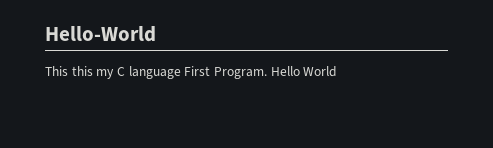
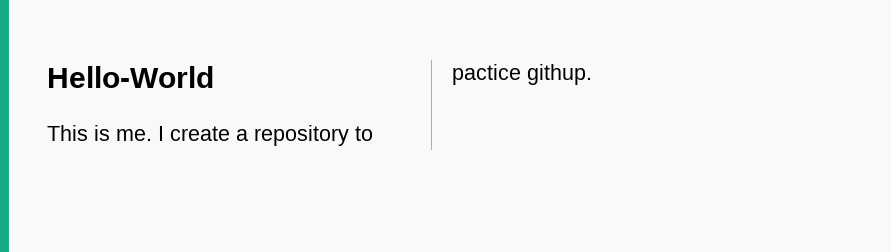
- This this my C language First Program. Hello World
+ This is me. I create a repository to pactice githup.

